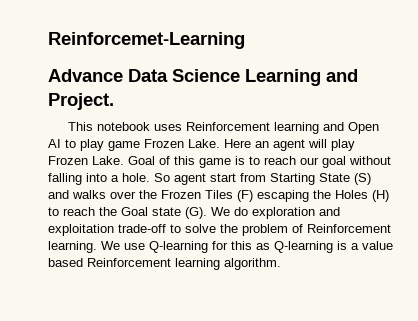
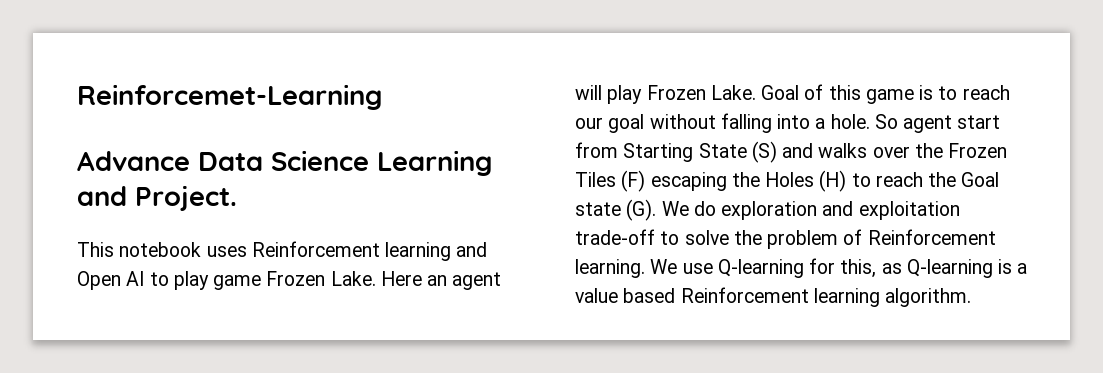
- We use Q-learning for this as Q-learning is a value based Reinforcement learning algorithm.
+ We use Q-learning for this, as Q-learning is a value based Reinforcement learning algorithm.

